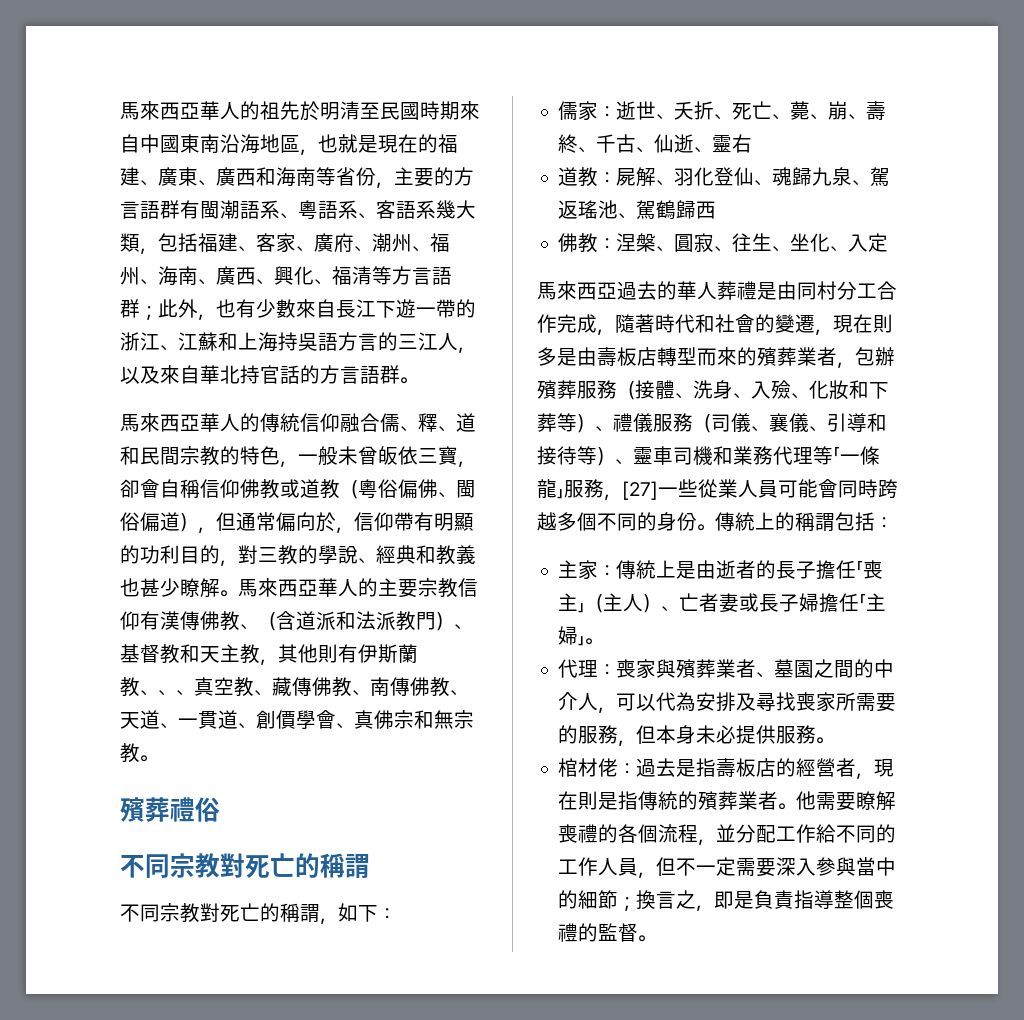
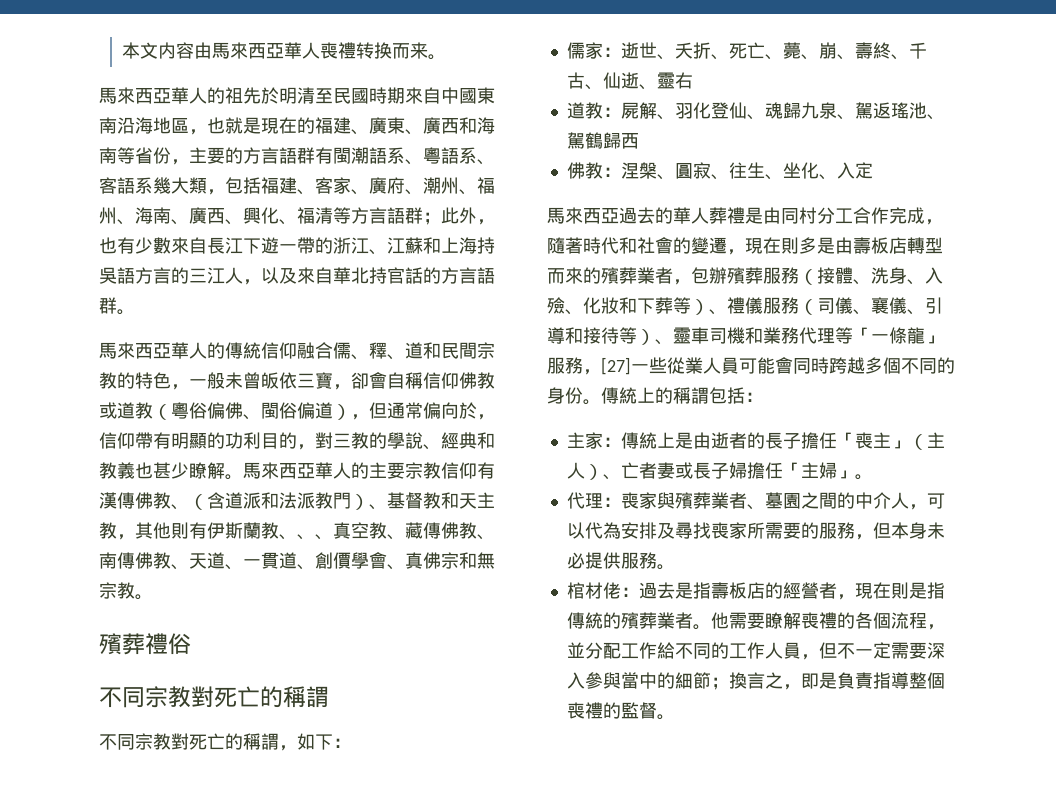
+ 本文内容由馬來西亞華人喪禮转换而来。

